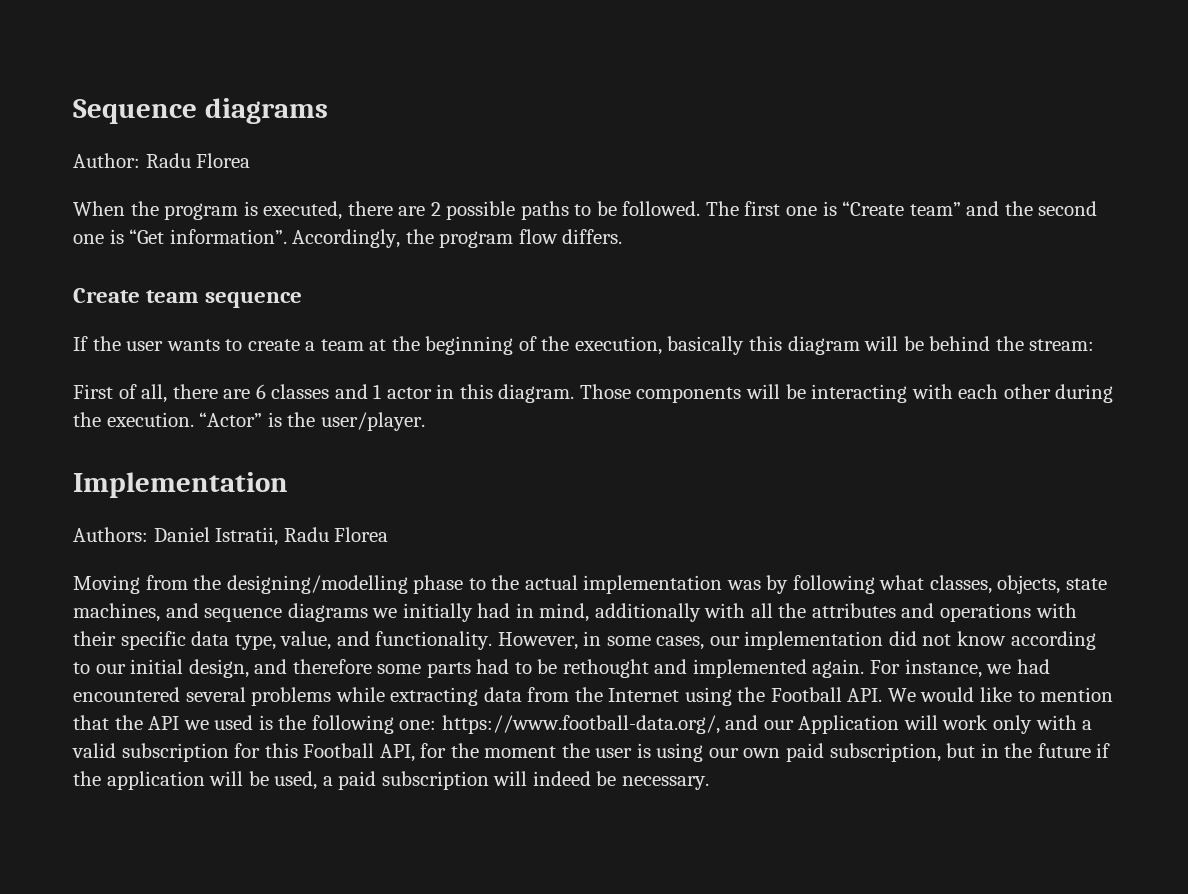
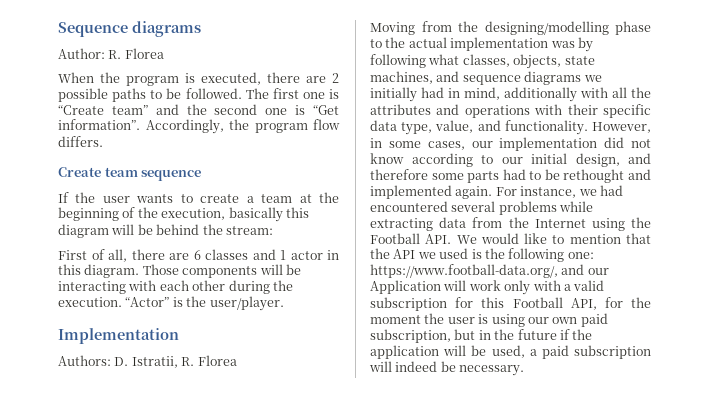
- Author: Radu Florea
+ Author: R. Florea
- Authors: Daniel Istratii, Radu Florea
+ Authors: D. Istratii, R. Florea

